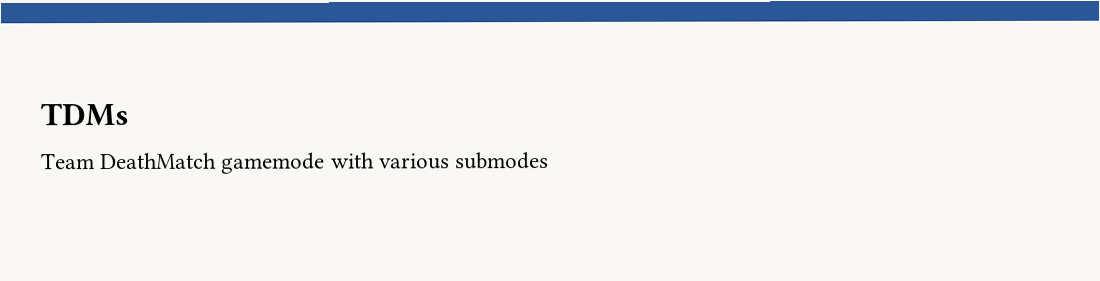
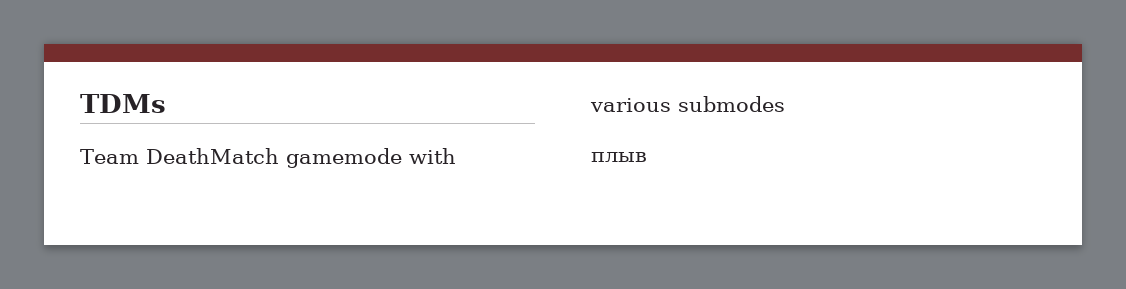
+ плыв

